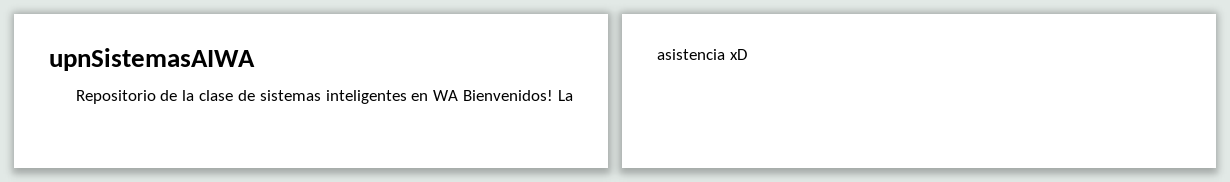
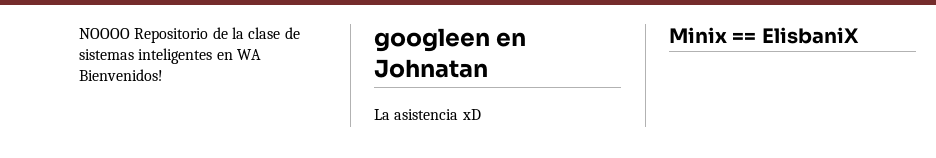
- upnSistemasAIWA
- Repositorio de la clase de sistemas inteligentes en WA Bienvenidos! La asistencia xD
+ NOOOO Repositorio de la clase de sistemas inteligentes en WA Bienvenidos!
+ googleen en Johnatan
+ La asistencia xD
+ Minix == ElisbaniX

